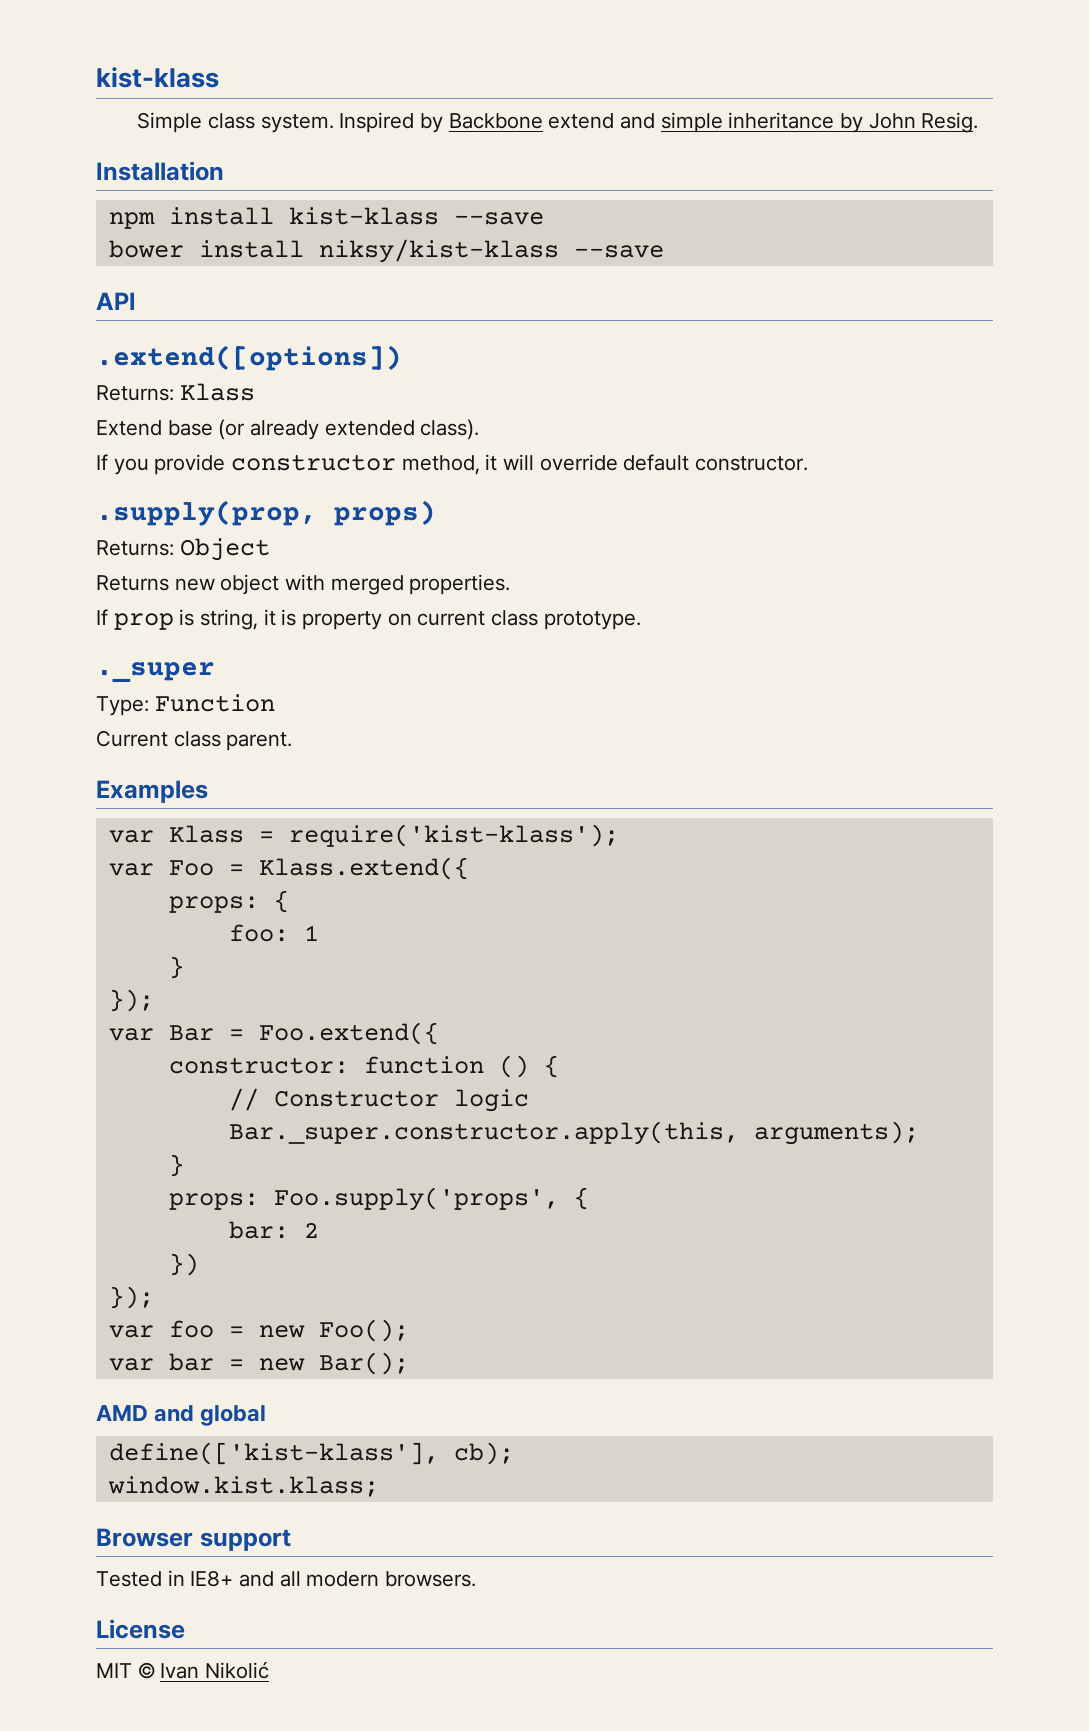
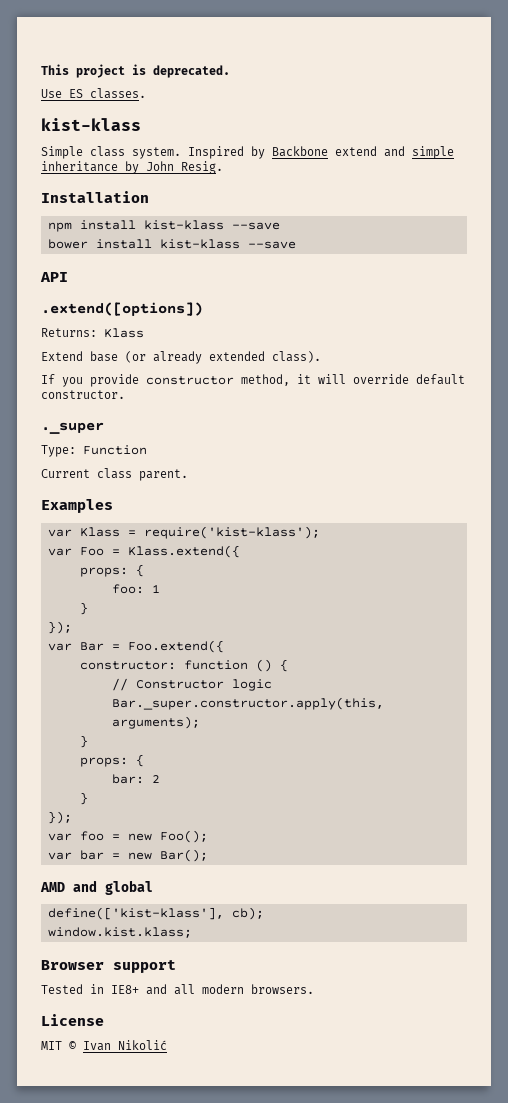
+ This project is deprecated.
+ Use ES classes.
- bower install niksy/kist-klass --save
+ bower install kist-klass --save
- .supply(prop, props)
- Returns: Object
- Returns new object with merged properties.
- If prop is string, it is property on current class prototype.
  Bar._super.constructor.apply(this, arguments);
  }
- props: Foo.supply('props', {
+ props: {
  bar: 2
- })
+ }

